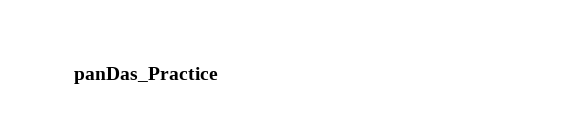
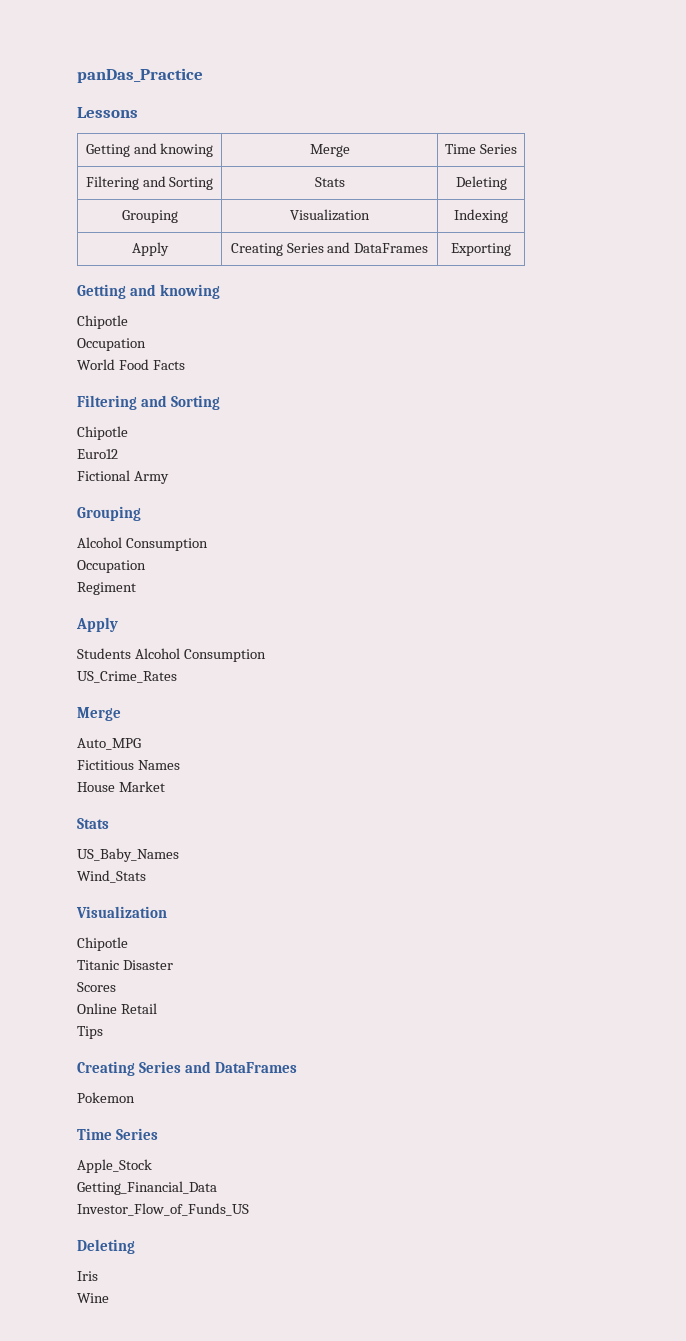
+ Lessons
+ Getting and knowing | Merge | Time Series
+ Filtering and Sorting | Stats | Deleting
+ Grouping | Visualization | Indexing
+ Apply | Creating Series and DataFrames | Exporting
+ Getting and knowing
+ Chipotle
+ Occupation
+ World Food Facts
+ Filtering and Sorting
+ Chipotle
+ Euro12
+ Fictional Army
+ Grouping
+ Alcohol Consumption
+ Occupation
+ Regiment
+ Apply
+ Students Alcohol Consumption
+ US_Crime_Rates
+ Merge
+ Auto_MPG
+ Fictitious Names
+ House Market
+ Stats
+ US_Baby_Names
+ Wind_Stats
+ Visualization
+ Chipotle
+ Titanic Disaster
+ Scores
+ Online Retail
+ Tips
+ Creating Series and DataFrames
+ Pokemon
+ Time Series
+ Apple_Stock
+ Getting_Financial_Data
+ Investor_Flow_of_Funds_US
+ Deleting
+ Iris
+ Wine

